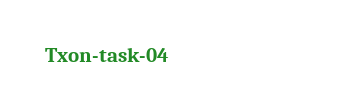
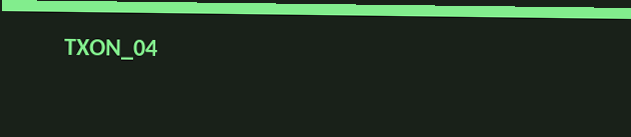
- Txon-task-04
+ TXON_04

